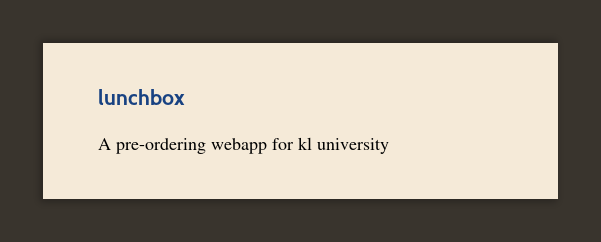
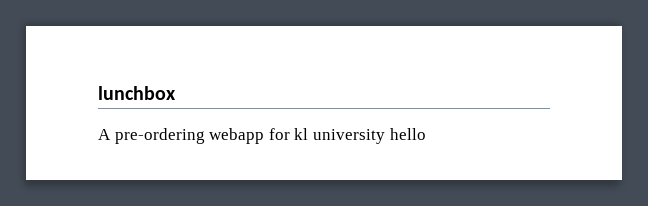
- A pre-ordering webapp for kl university
+ A pre-ordering webapp for kl university hello

